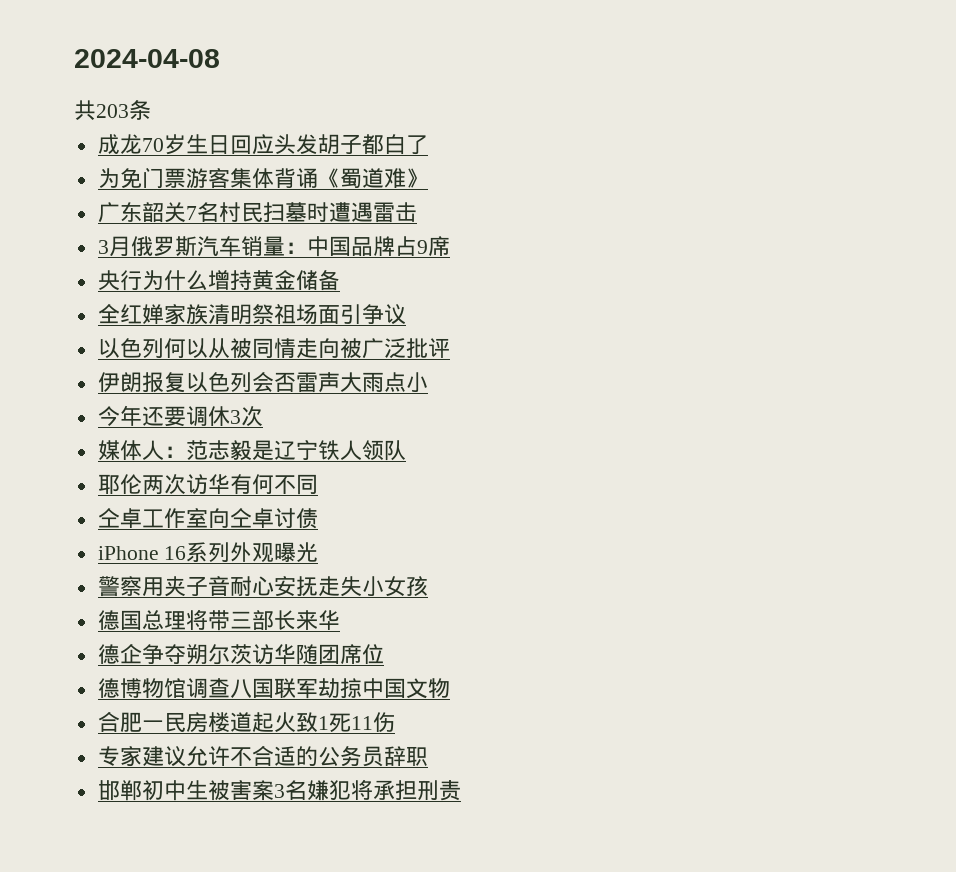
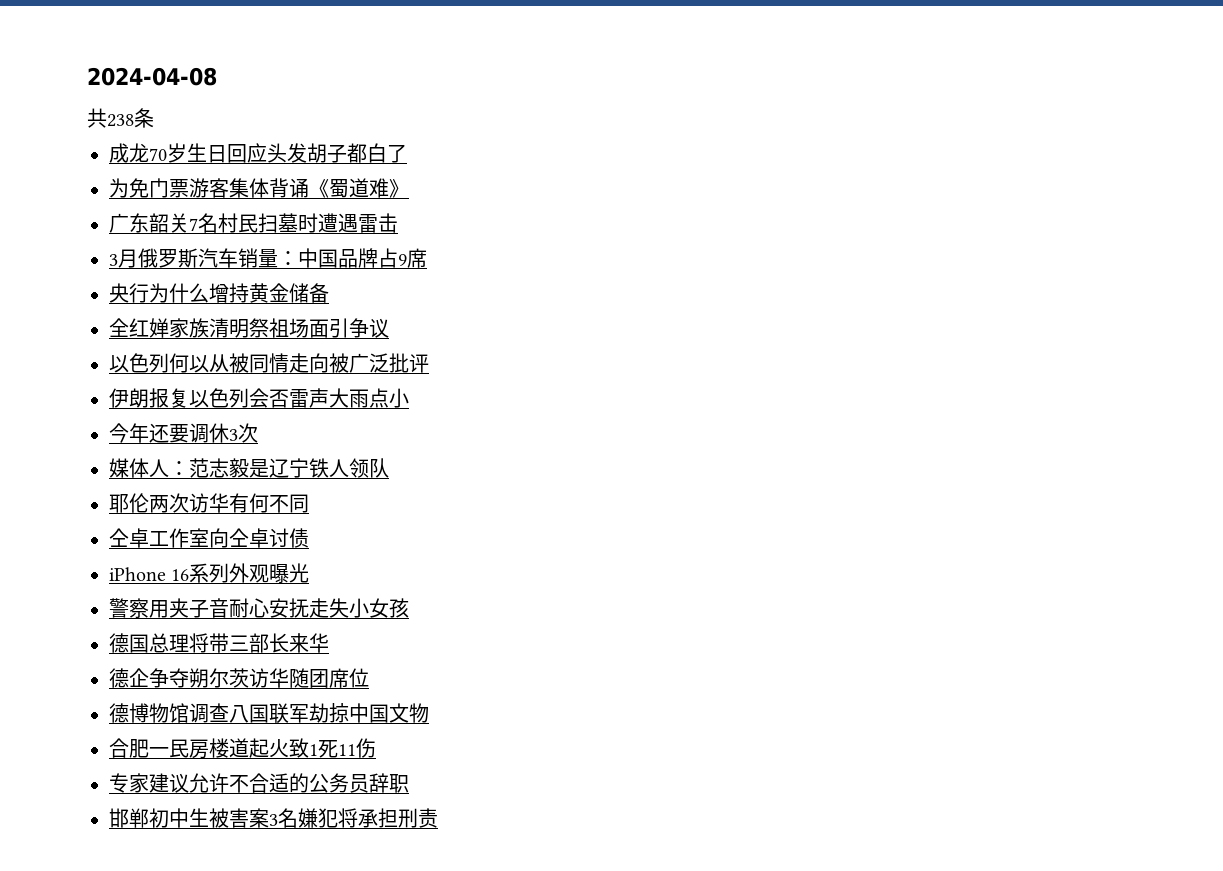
- 共203条
+ 共238条

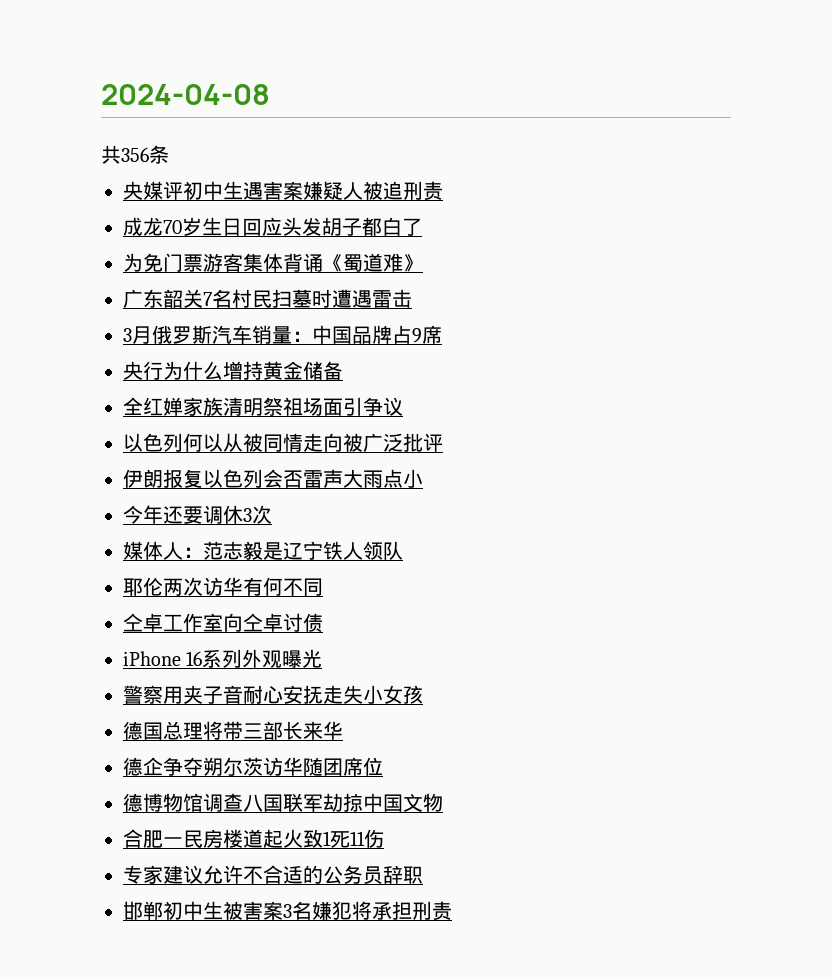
- 共238条
+ 共356条
+ 央媒评初中生遇害案嫌疑人被追刑责

